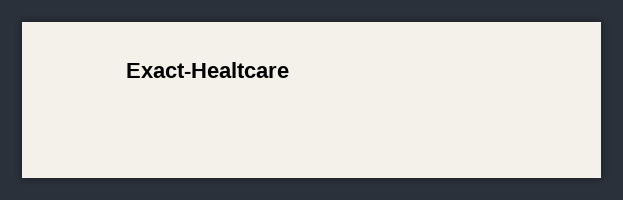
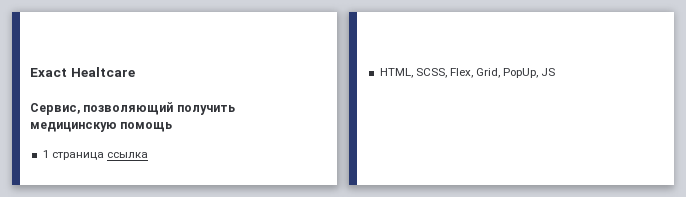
- Exact-Healtcare
+ Exact Healtcare
+ Сервис, позволяющий получить медицинскую помощь
+ 1 страница ссылка
+ HTML, SCSS, Flex, Grid, PopUp, JS

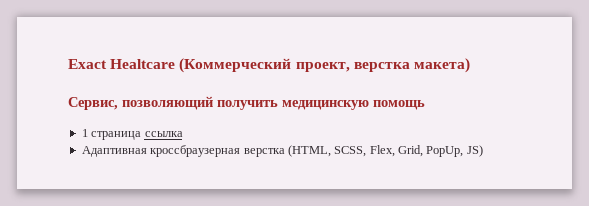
- Exact Healtcare
+ Exact Healtcare (Коммерческий проект, верстка макета)
- HTML, SCSS, Flex, Grid, PopUp, JS
+ Адаптивная кроссбраузерная верстка (HTML, SCSS, Flex, Grid, PopUp, JS)

